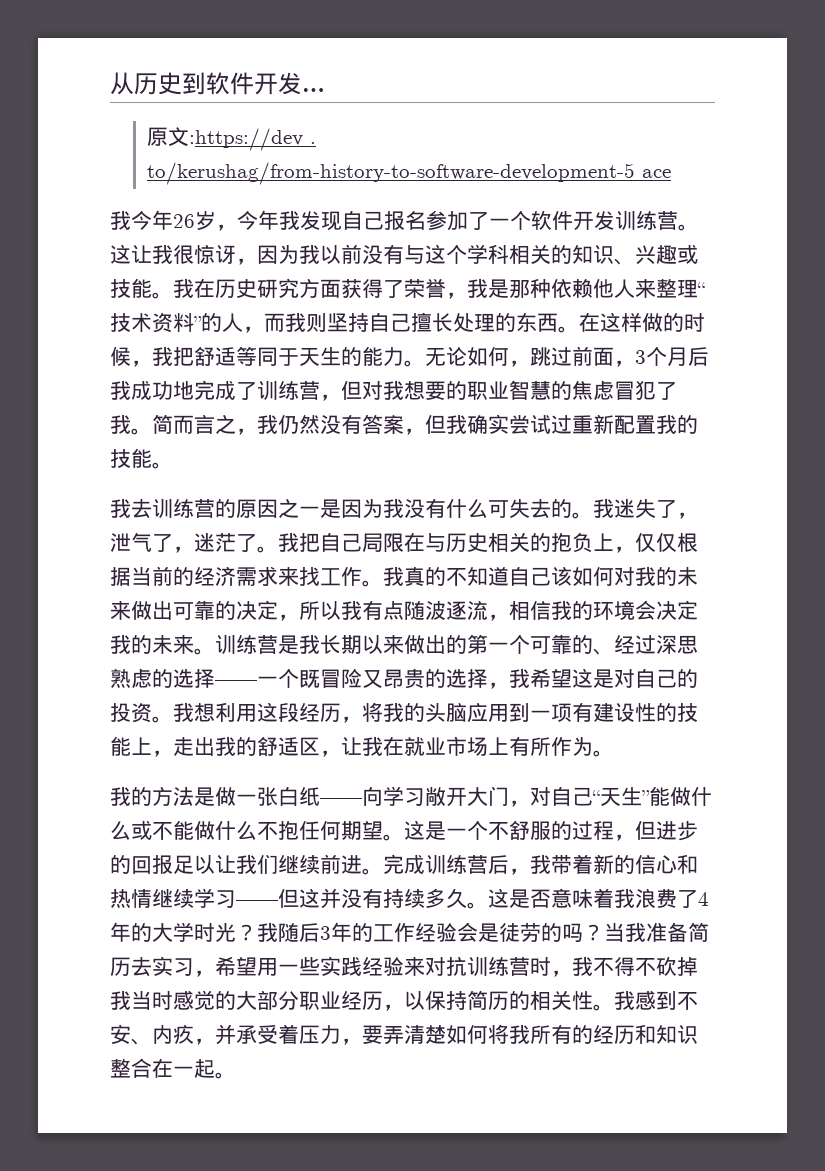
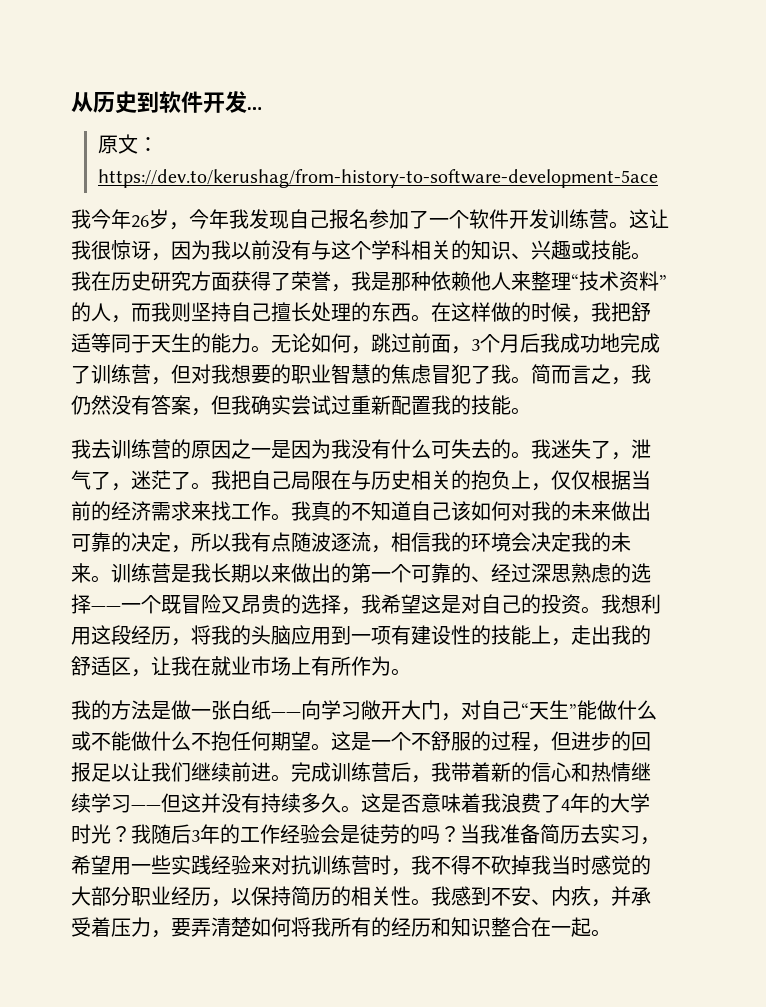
- 原文:https://dev . to/kerushag/from-history-to-software-development-5 ace
+ 原文：https://dev.to/kerushag/from-history-to-software-development-5ace

